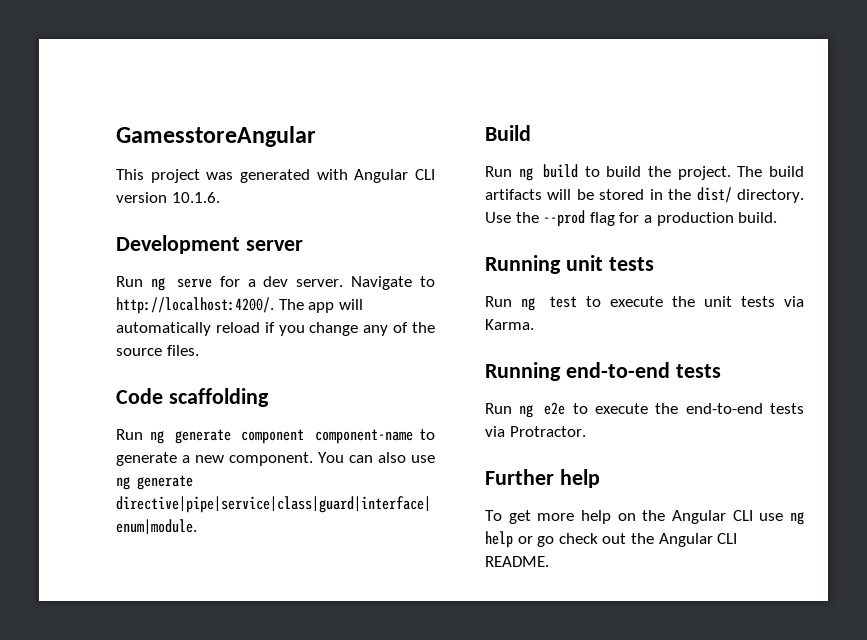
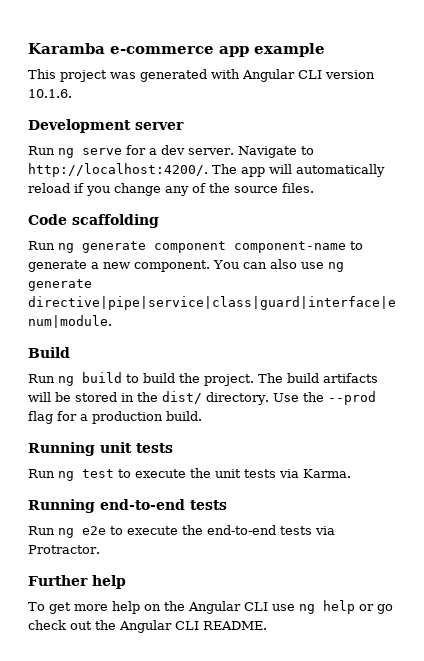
- GamesstoreAngular
+ Karamba e-commerce app example

